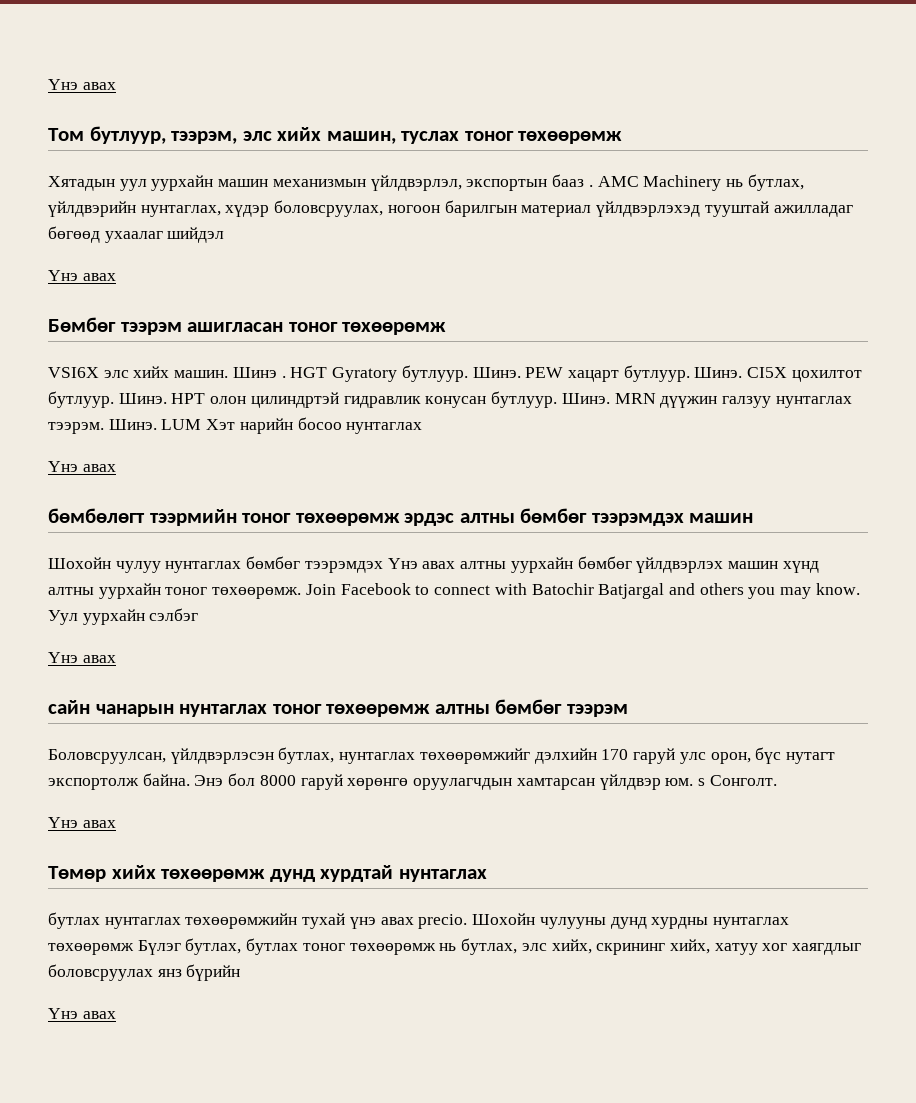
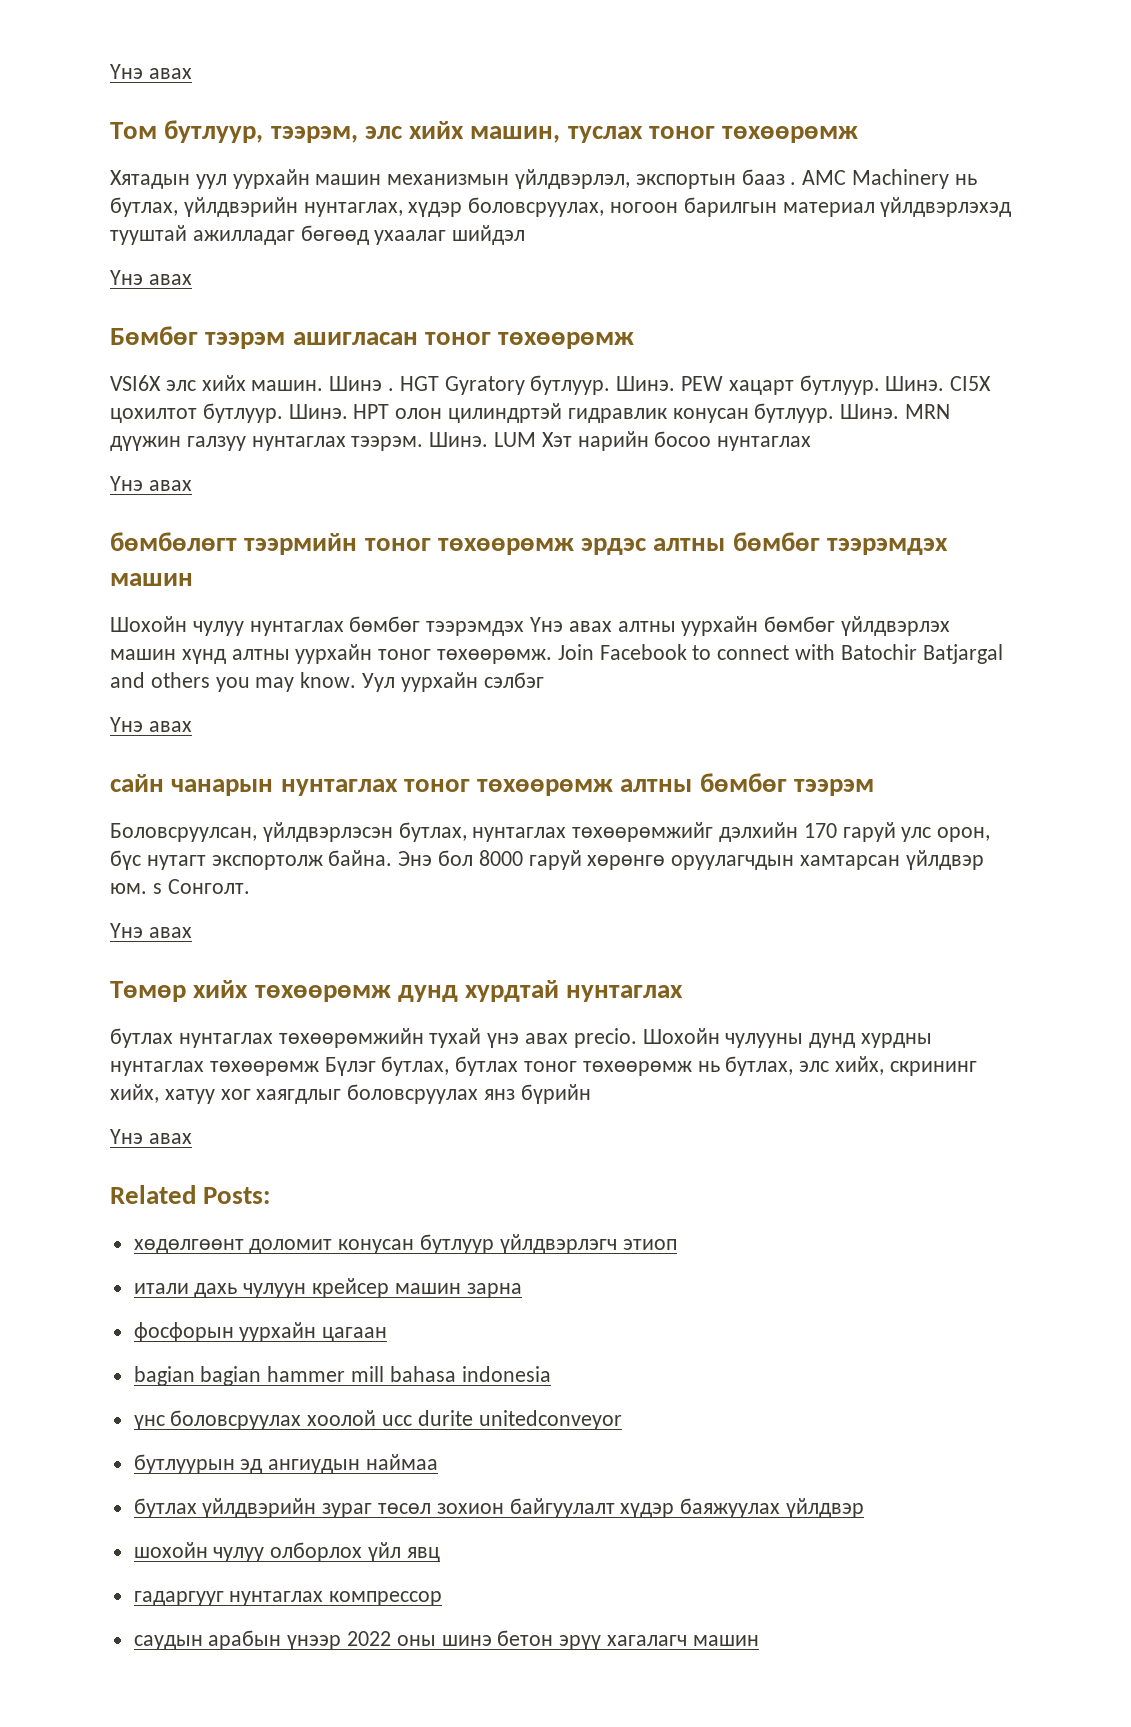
+ Related Posts:
+ хөдөлгөөнт доломит конусан бутлуур үйлдвэрлэгч этиоп
+ итали дахь чулуун крейсер машин зарна
+ фосфорын уурхайн цагаан
+ bagian bagian hammer mill bahasa indonesia
+ үнс боловсруулах хоолой ucc durite unitedconveyor
+ бутлуурын эд ангиудын наймаа
+ бутлах үйлдвэрийн зураг төсөл зохион байгуулалт хүдэр баяжуулах үйлдвэр
+ шохойн чулуу олборлох үйл явц
+ гадаргууг нунтаглах компрессор
+ саудын арабын үнээр 2022 оны шинэ бетон эрүү хагалагч машин

